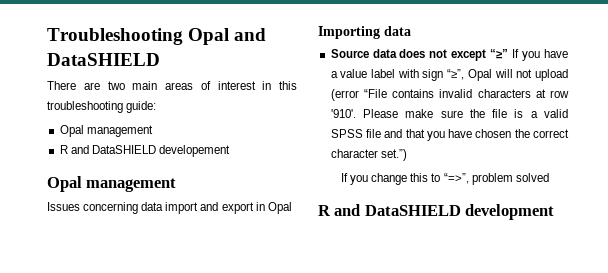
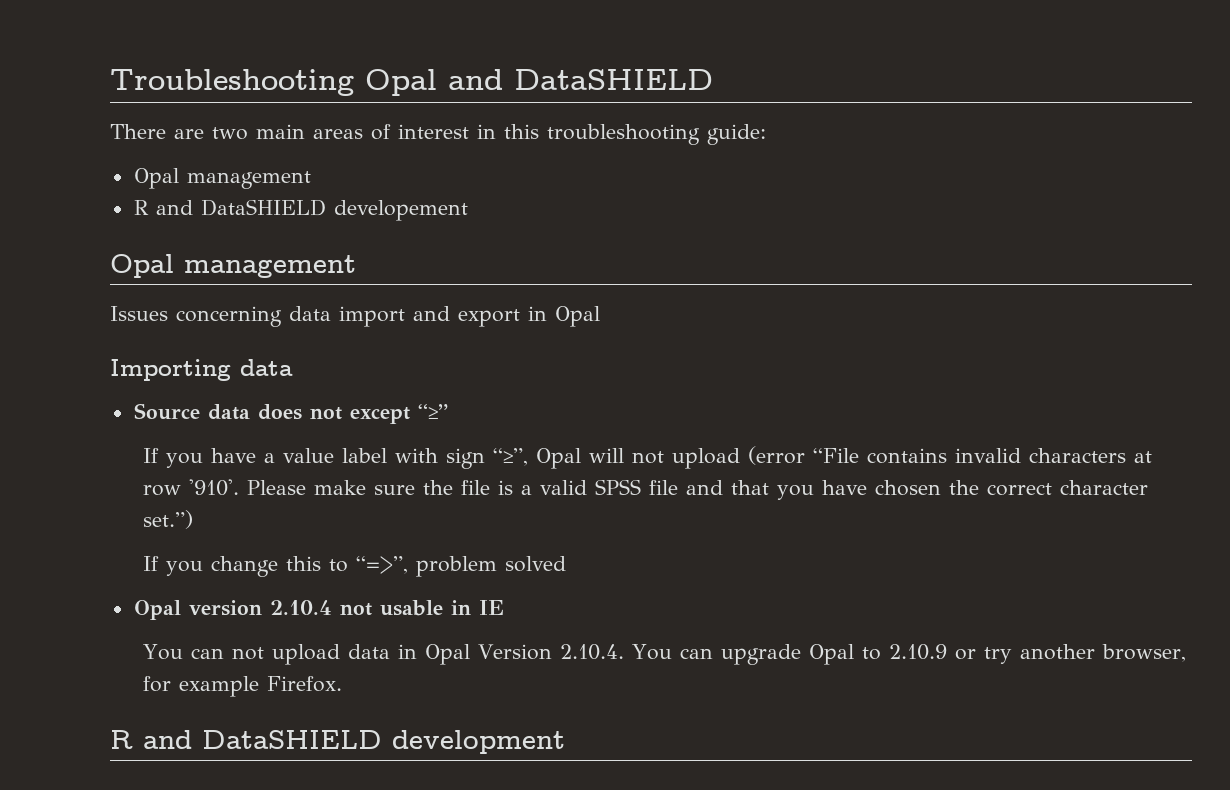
- Source data does not except “≥” If you have a value label with sign “≥”, Opal will not upload (error “File contains invalid characters at row '910'.
+ Source data does not except “≥”
+ If you have a value label with sign “≥”, Opal will not upload (error “File contains invalid characters at row '910'.
+ Opal version 2.10.4 not usable in IE
+ You can not upload data in Opal Version 2.10.4. You can upgrade Opal to 2.10.9 or try another browser, for example Firefox.

